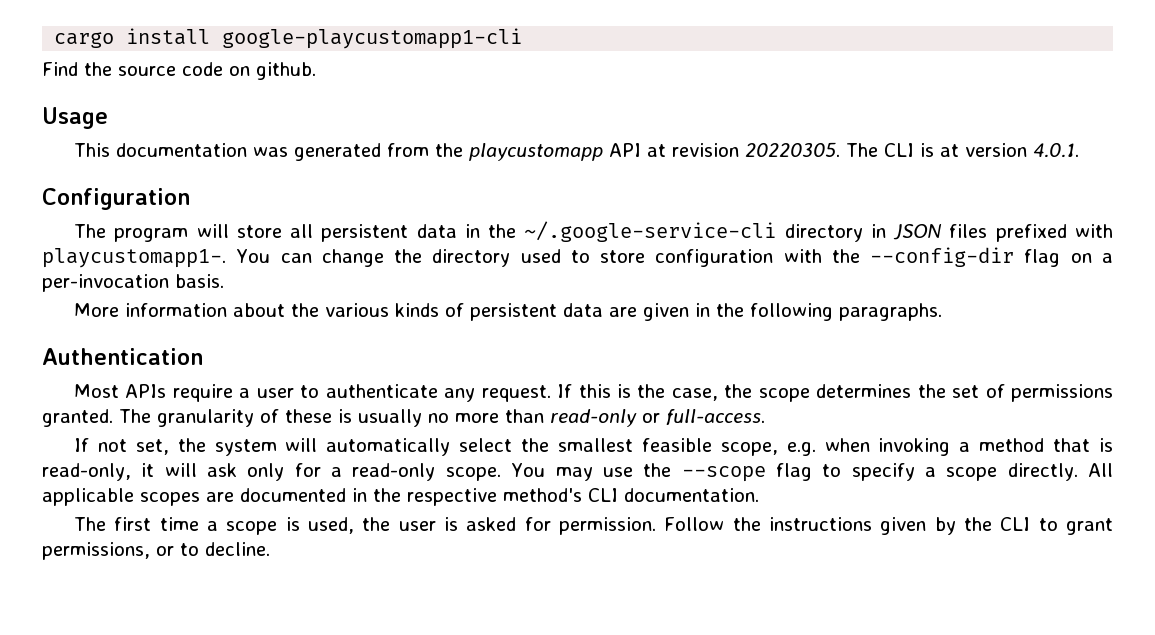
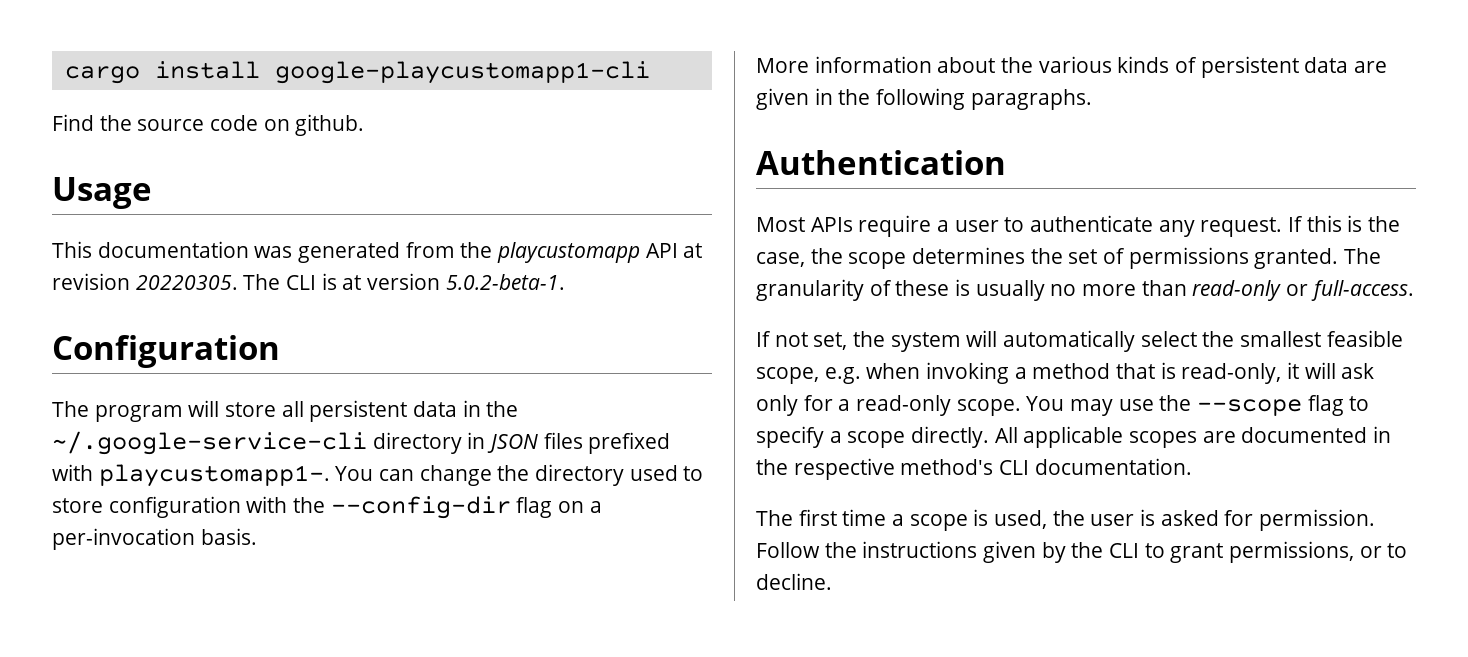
- The CLI is at version 4.0.1.
+ The CLI is at version 5.0.2-beta-1.

